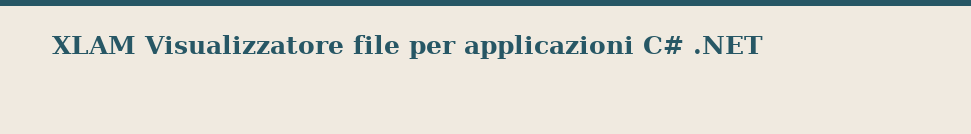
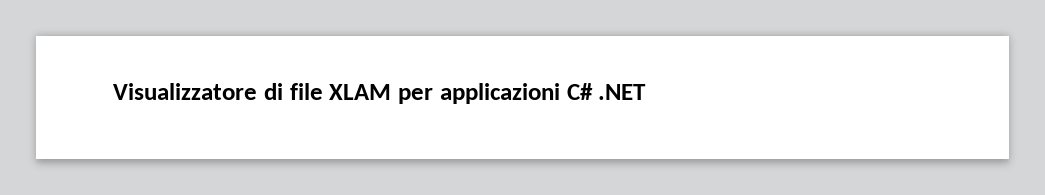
- XLAM Visualizzatore file per applicazioni C# .NET
+ Visualizzatore di file XLAM per applicazioni C# .NET

